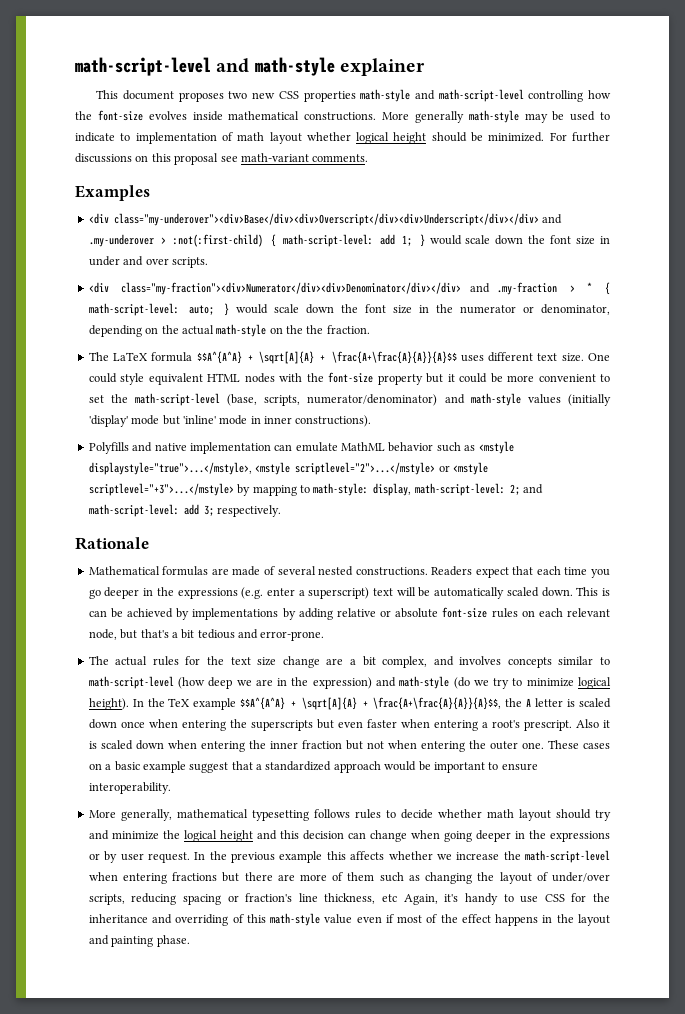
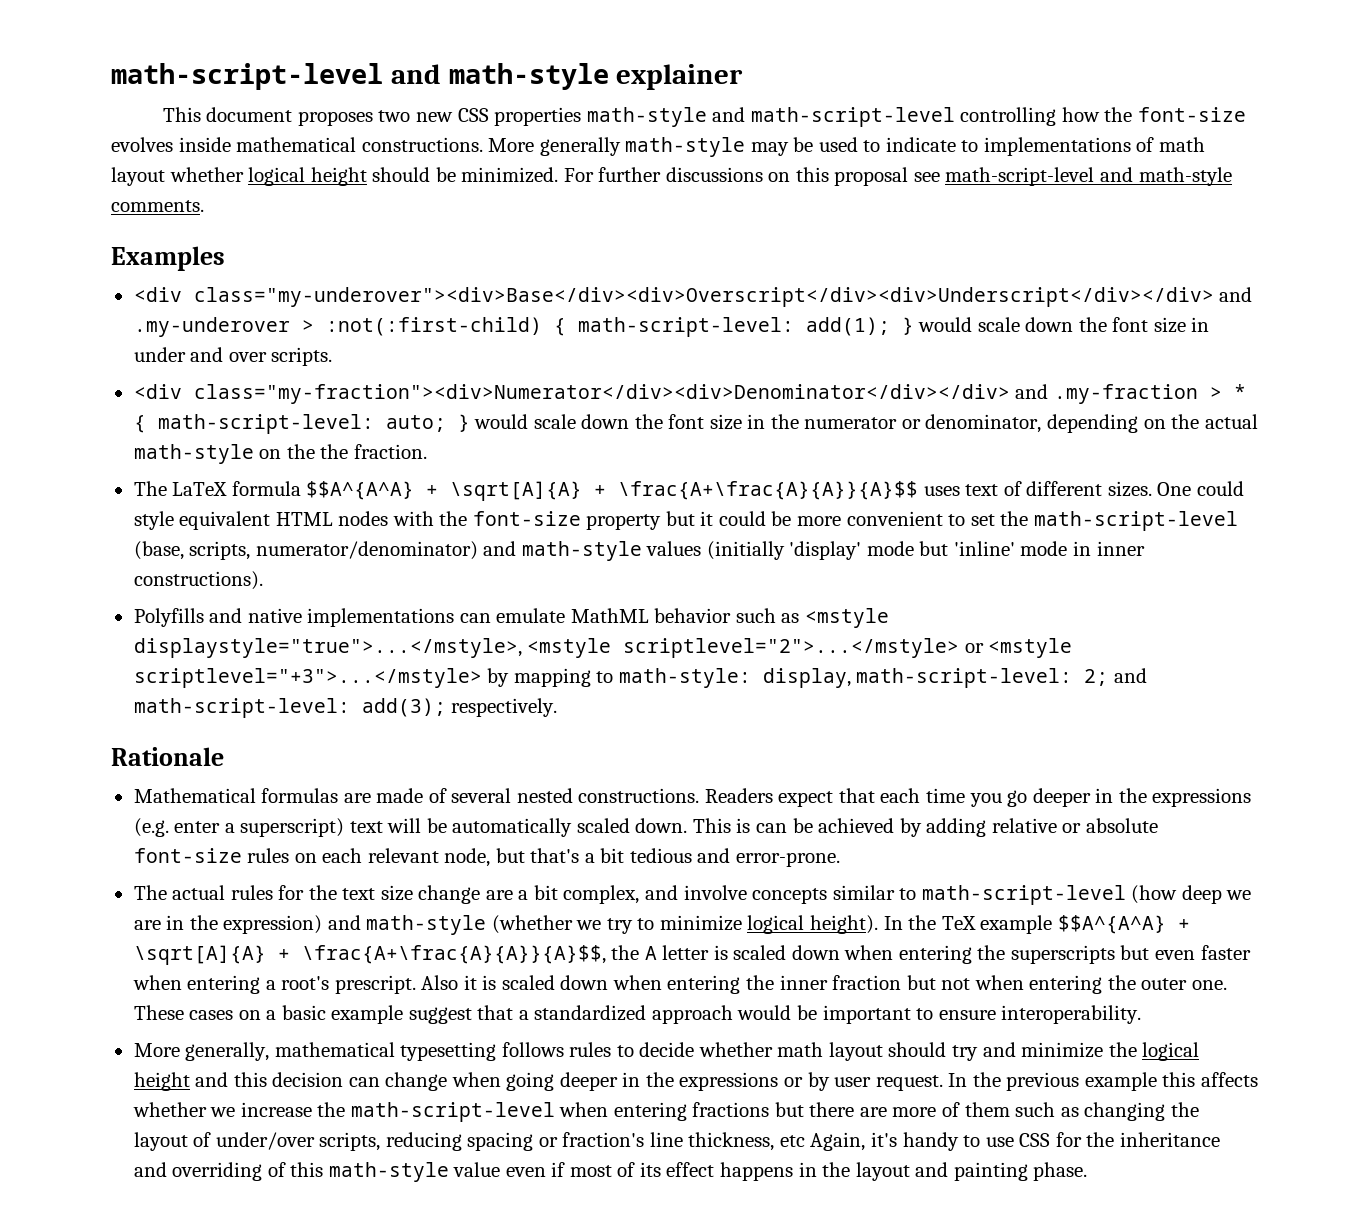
- More generally math-style may be used to indicate to implementation of math layout whether logical height should be minimized.
+ More generally math-style may be used to indicate to implementations of math layout whether logical height should be minimized.
- For further discussions on this proposal see math-variant comments.
+ For further discussions on this proposal see math-script-level and math-style comments.
- <div class="my-underover"><div>Base</div><div>Overscript</div><div>Underscript</div></div> and .my-underover > :not(:first-child) { math-script-level: add 1; } would scale down the font size in under and over scripts.
+ <div class="my-underover"><div>Base</div><div>Overscript</div><div>Underscript</div></div> and .my-underover > :not(:first-child) { math-script-level: add(1); } would scale down the font size in under and over scripts.
- The LaTeX formula $$A^{A^A} + \sqrt[A]{A} + \frac{A+\frac{A}{A}}{A}$$ uses different text size.
+ The LaTeX formula $$A^{A^A} + \sqrt[A]{A} + \frac{A+\frac{A}{A}}{A}$$ uses text of different sizes.
- Polyfills and native implementation can emulate MathML behavior such as <mstyle displaystyle="true">...</mstyle>, <mstyle scriptlevel="2">...</mstyle> or <mstyle scriptlevel="+3">...</mstyle> by mapping to math-style: display, math-script-level: 2; and math-script-level: add 3; respectively.
+ Polyfills and native implementations can emulate MathML behavior such as <mstyle displaystyle="true">...</mstyle>, <mstyle scriptlevel="2">...</mstyle> or <mstyle scriptlevel="+3">...</mstyle> by mapping to math-style: display, math-script-level: 2; and math-script-level: add(3); respectively.
- This is can be achieved by implementations by adding relative or absolute font-size rules on each relevant node, but that's a bit tedious and error-prone.
+ This is can be achieved by adding relative or absolute font-size rules on each relevant node, but that's a bit tedious and error-prone.
- The actual rules for the text size change are a bit complex, and involves concepts similar to math-script-level (how deep we are in the expression) and math-style (do we try to minimize logical height).
+ The actual rules for the text size change are a bit complex, and involve concepts similar to math-script-level (how deep we are in the expression) and math-style (whether we try to minimize logical height).
- In the TeX example $$A^{A^A} + \sqrt[A]{A} + \frac{A+\frac{A}{A}}{A}$$, the A letter is scaled down once when entering the superscripts but even faster when entering a root's prescript.
+ In the TeX example $$A^{A^A} + \sqrt[A]{A} + \frac{A+\frac{A}{A}}{A}$$, the A letter is scaled down when entering the superscripts but even faster when entering a root's prescript.
- In the previous example this affects whether we increase the math-script-level when entering fractions but there are more of them such as changing the layout of under/over scripts, reducing spacing or fraction's line thickness, etc Again, it's handy to use CSS for the inheritance and overriding of this math-style value even if most of the effect happens in the layout and painting phase.
+ In the previous example this affects whether we increase the math-script-level when entering fractions but there are more of them such as changing the layout of under/over scripts, reducing spacing or fraction's line thickness, etc Again, it's handy to use CSS for the inheritance and overriding of this math-style value even if most of its effect happens in the layout and painting phase.

